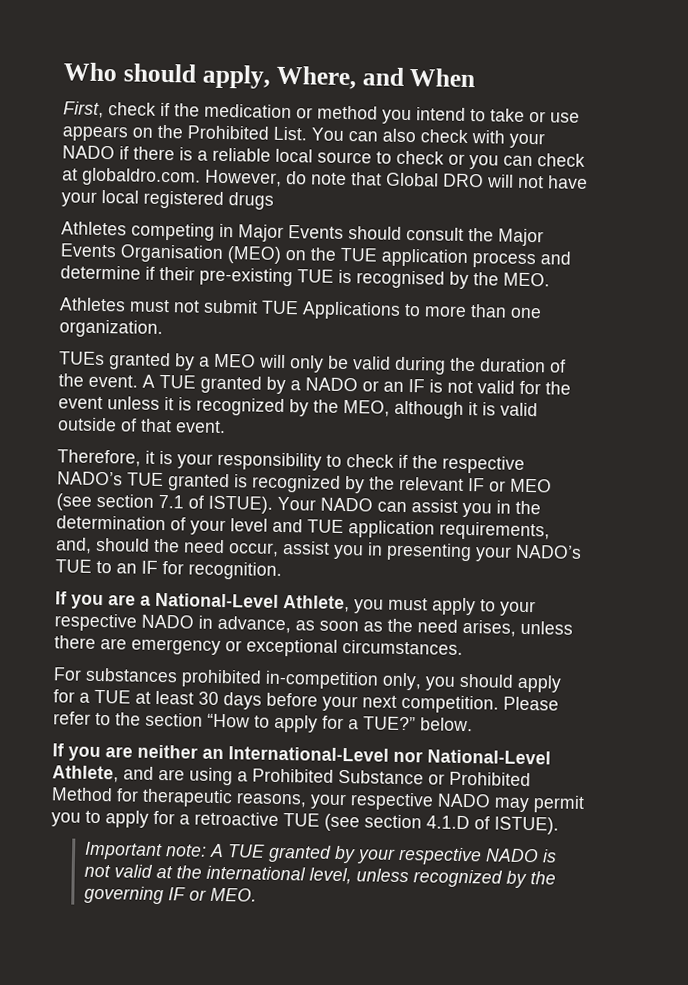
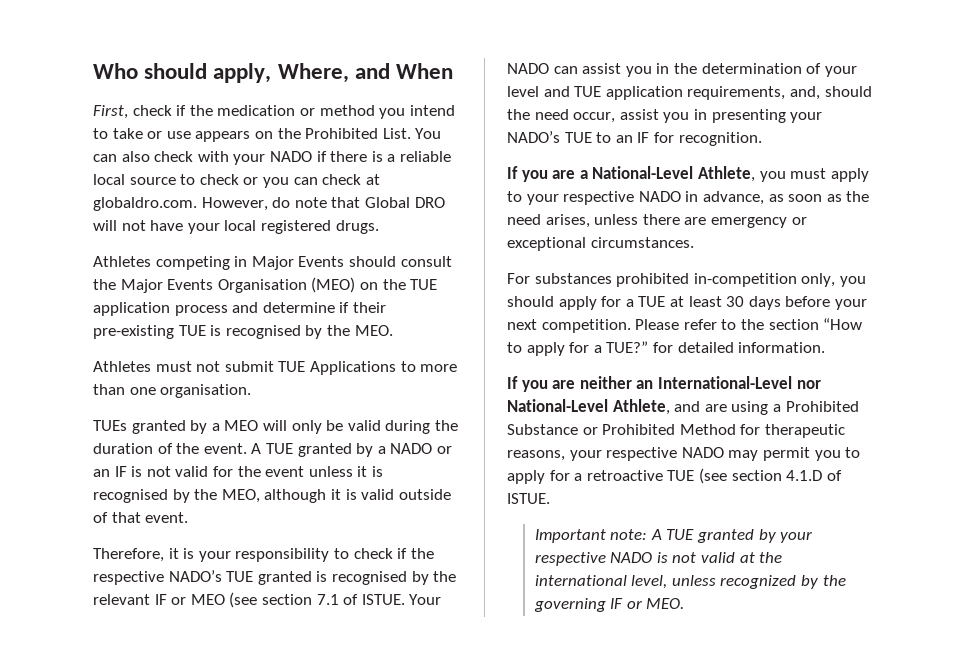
- You can also check with your NADO if there is a reliable local source to check or you can check at globaldro.com. However, do note that Global DRO will not have your local registered drugs
+ You can also check with your NADO if there is a reliable local source to check or you can check at globaldro.com. However, do note that Global DRO will not have your local registered drugs.
- Athletes must not submit TUE Applications to more than one organization.
+ Athletes must not submit TUE Applications to more than one organisation.
- A TUE granted by a NADO or an IF is not valid for the event unless it is recognized by the MEO, although it is valid outside of that event.
+ A TUE granted by a NADO or an IF is not valid for the event unless it is recognised by the MEO, although it is valid outside of that event.
- Therefore, it is your responsibility to check if the respective NADO’s TUE granted is recognized by the relevant IF or MEO (see section 7.1 of ISTUE).
+ Therefore, it is your responsibility to check if the respective NADO’s TUE granted is recognised by the relevant IF or MEO (see section 7.1 of ISTUE.
- Please refer to the section “How to apply for a TUE?” below.
+ Please refer to the section “How to apply for a TUE?” for detailed information.
- If you are neither an International-Level nor National-Level Athlete, and are using a Prohibited Substance or Prohibited Method for therapeutic reasons, your respective NADO may permit you to apply for a retroactive TUE (see section 4.1.D of ISTUE).
+ If you are neither an International-Level nor National-Level Athlete, and are using a Prohibited Substance or Prohibited Method for therapeutic reasons, your respective NADO may permit you to apply for a retroactive TUE (see section 4.1.D of ISTUE.

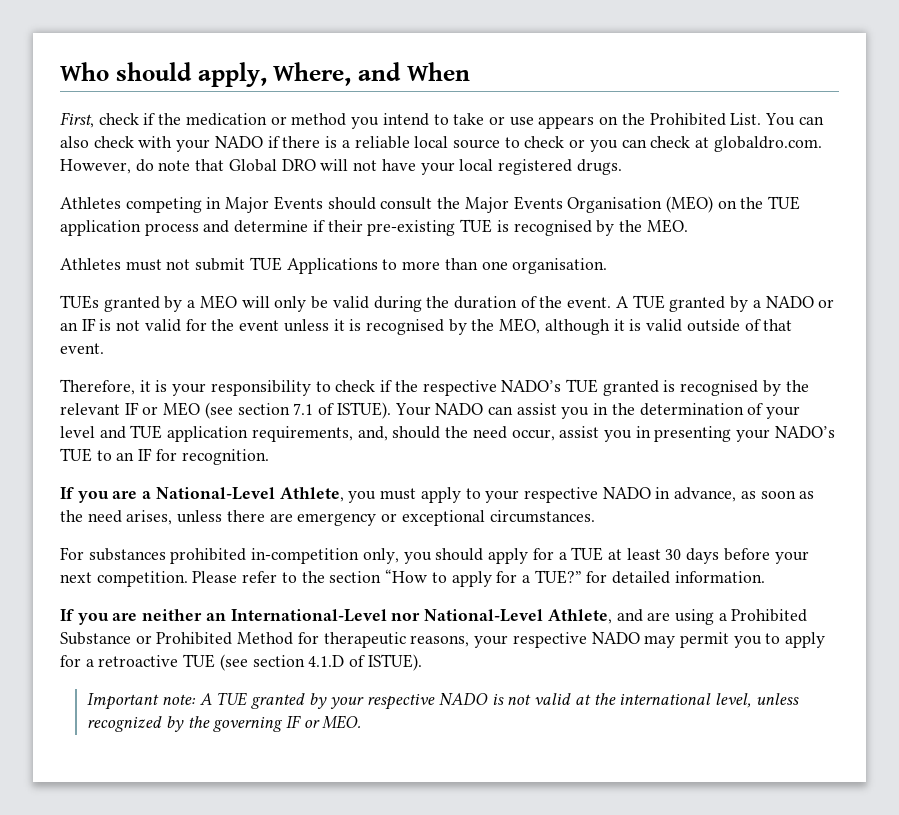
- Therefore, it is your responsibility to check if the respective NADO’s TUE granted is recognised by the relevant IF or MEO (see section 7.1 of ISTUE.
+ Therefore, it is your responsibility to check if the respective NADO’s TUE granted is recognised by the relevant IF or MEO (see section 7.1 of ISTUE).
- If you are neither an International-Level nor National-Level Athlete, and are using a Prohibited Substance or Prohibited Method for therapeutic reasons, your respective NADO may permit you to apply for a retroactive TUE (see section 4.1.D of ISTUE.
+ If you are neither an International-Level nor National-Level Athlete, and are using a Prohibited Substance or Prohibited Method for therapeutic reasons, your respective NADO may permit you to apply for a retroactive TUE (see section 4.1.D of ISTUE).

